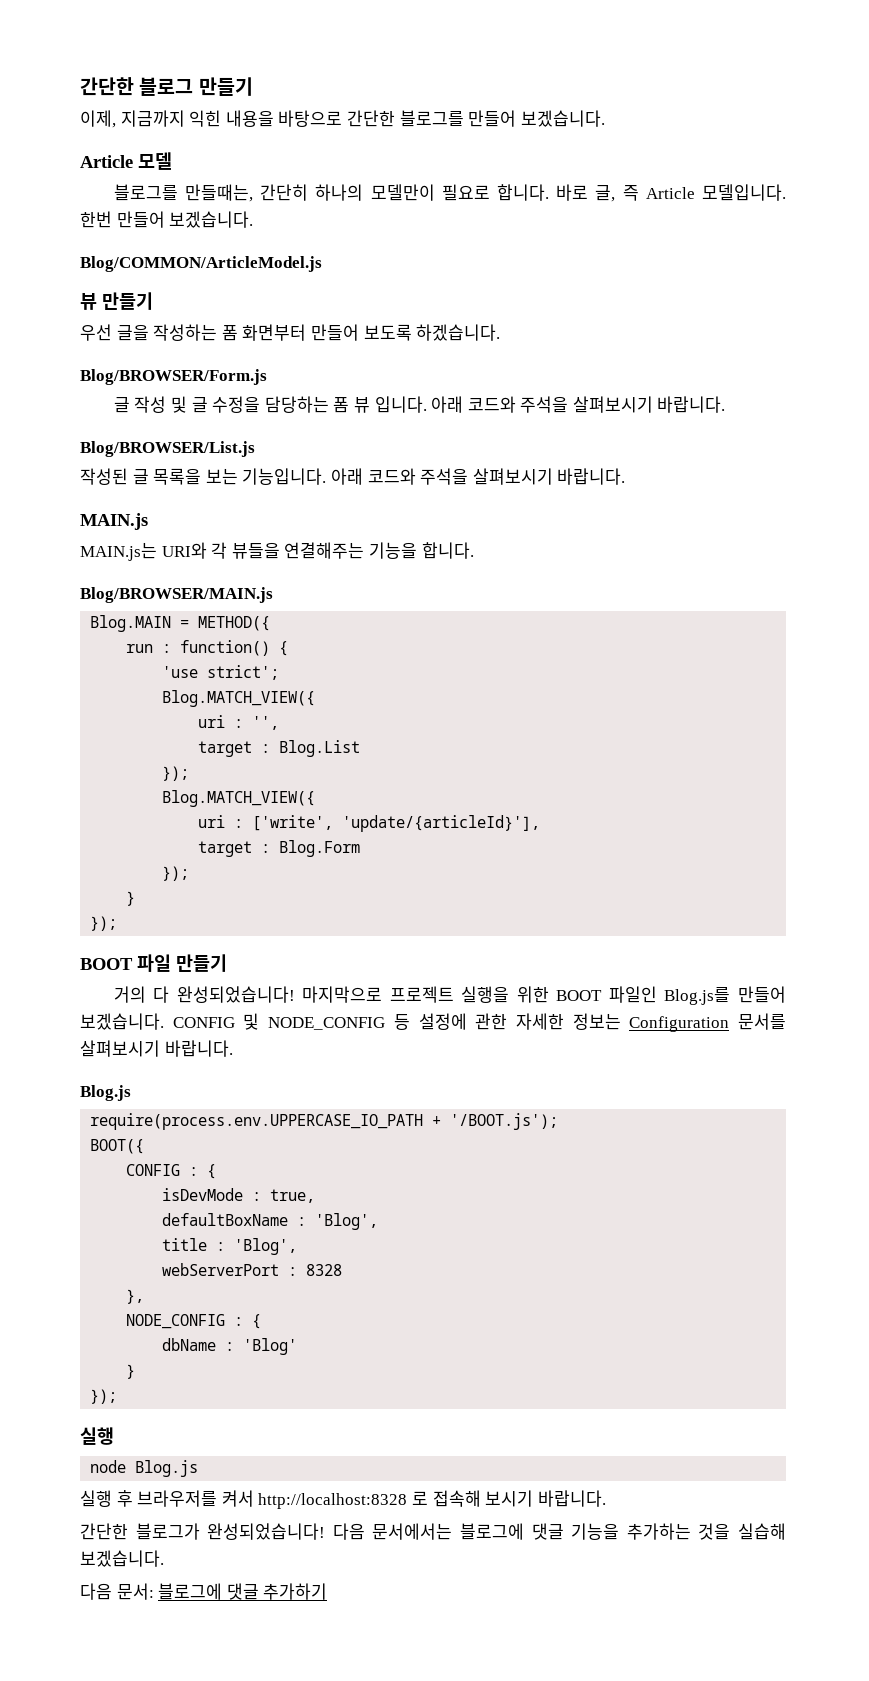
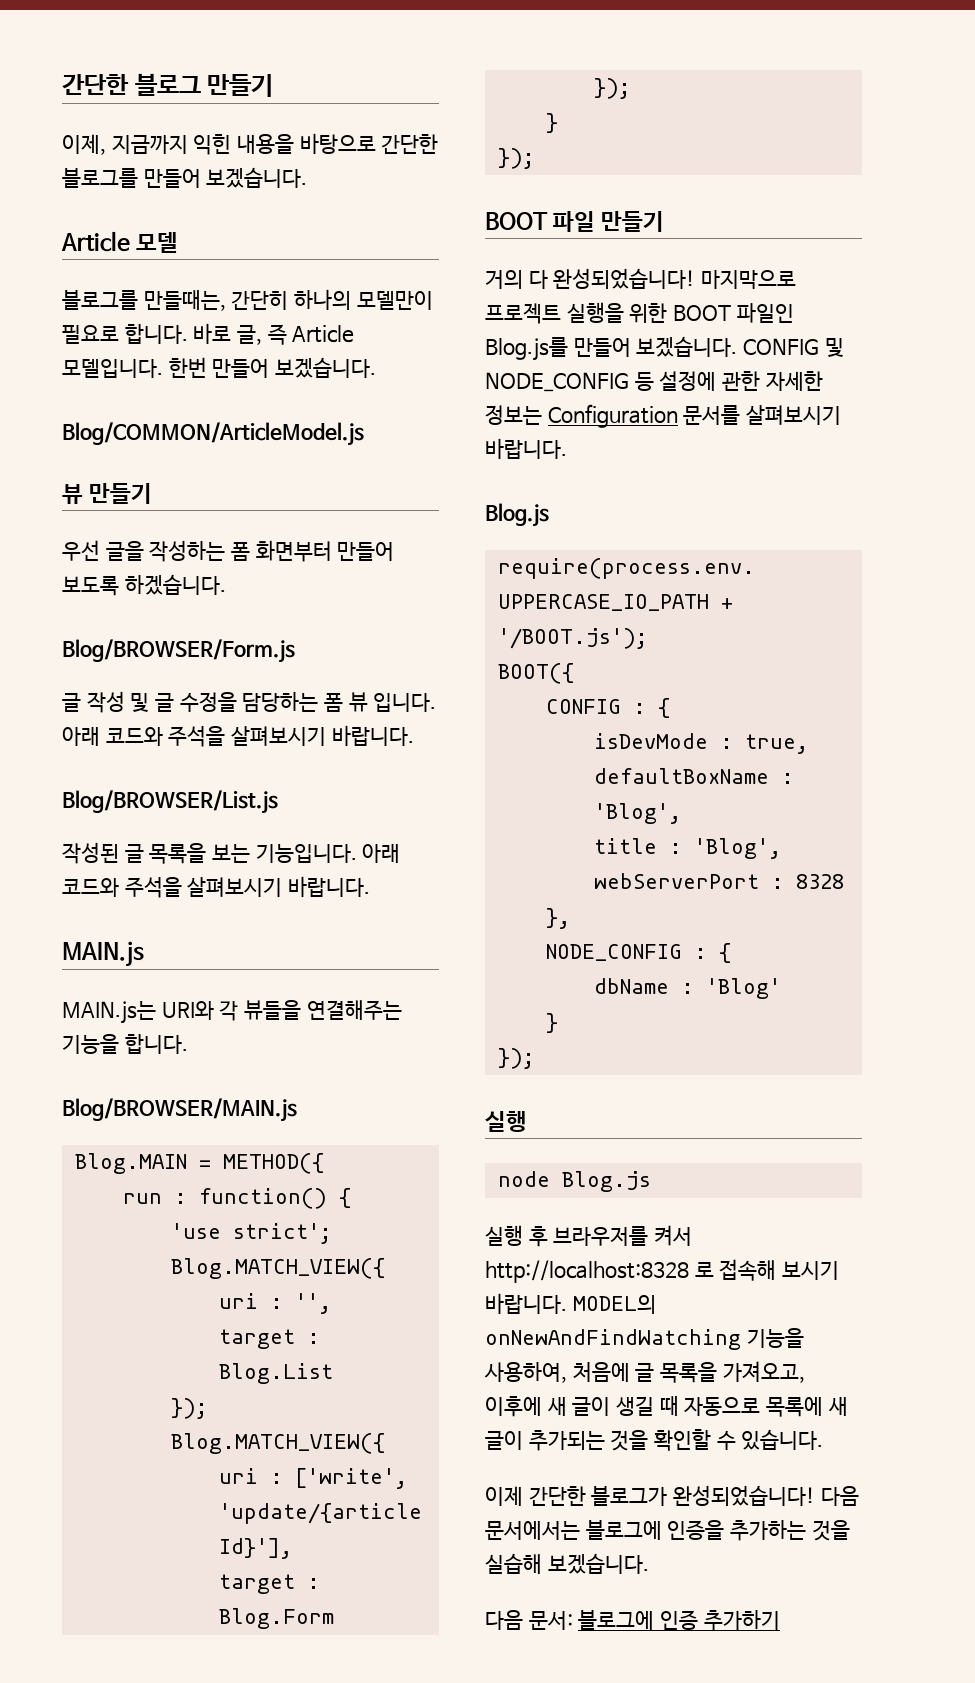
- 실행 후 브라우저를 켜서 http://localhost:8328 로 접속해 보시기 바랍니다.
- 간단한 블로그가 완성되었습니다!
+ 실행 후 브라우저를 켜서 http://localhost:8328 로 접속해 보시기 바랍니다. MODEL의 onNewAndFindWatching 기능을 사용하여, 처음에 글 목록을 가져오고, 이후에 새 글이 생길 때 자동으로 목록에 새 글이 추가되는 것을 확인할 수 있습니다.
+ 이제 간단한 블로그가 완성되었습니다!
- 다음 문서에서는 블로그에 댓글 기능을 추가하는 것을 실습해 보겠습니다.
+ 다음 문서에서는 블로그에 인증을 추가하는 것을 실습해 보겠습니다.
- 다음 문서: 블로그에 댓글 추가하기
+ 다음 문서: 블로그에 인증 추가하기

